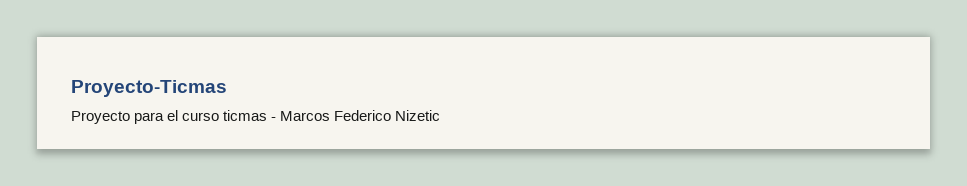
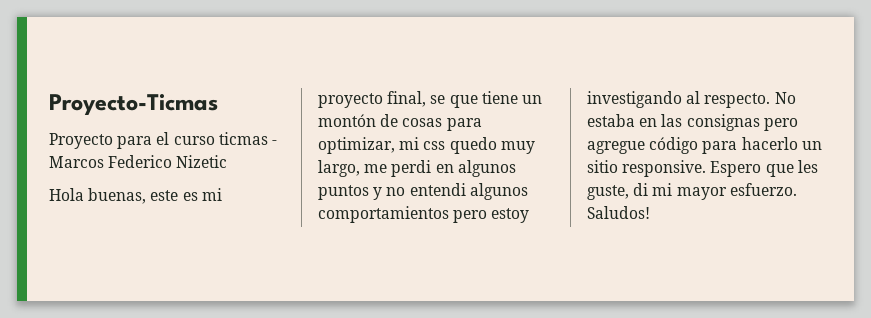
+ Hola buenas, este es mi proyecto final, se que tiene un montón de cosas para optimizar, mi css quedo muy largo, me perdi en algunos puntos y no entendi algunos comportamientos pero estoy investigando al respecto. No estaba en las consignas pero agregue código para hacerlo un sitio responsive. Espero que les guste, di mi mayor esfuerzo. Saludos!

